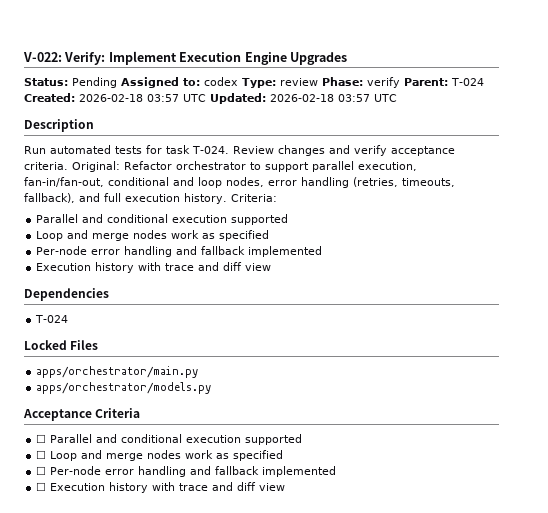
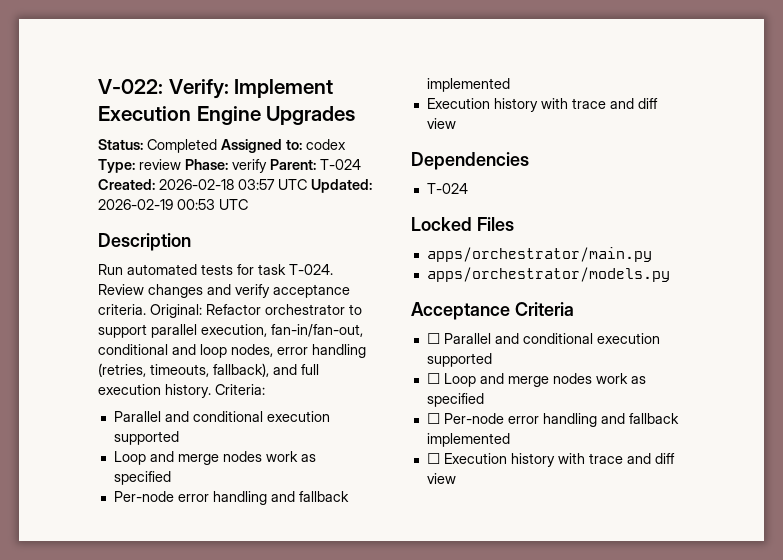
- Status: Pending Assigned to: codex Type: review Phase: verify Parent: T-024 Created: 2026-02-18 03:57 UTC Updated: 2026-02-18 03:57 UTC
+ Status: Completed Assigned to: codex Type: review Phase: verify Parent: T-024 Created: 2026-02-18 03:57 UTC Updated: 2026-02-19 00:53 UTC

